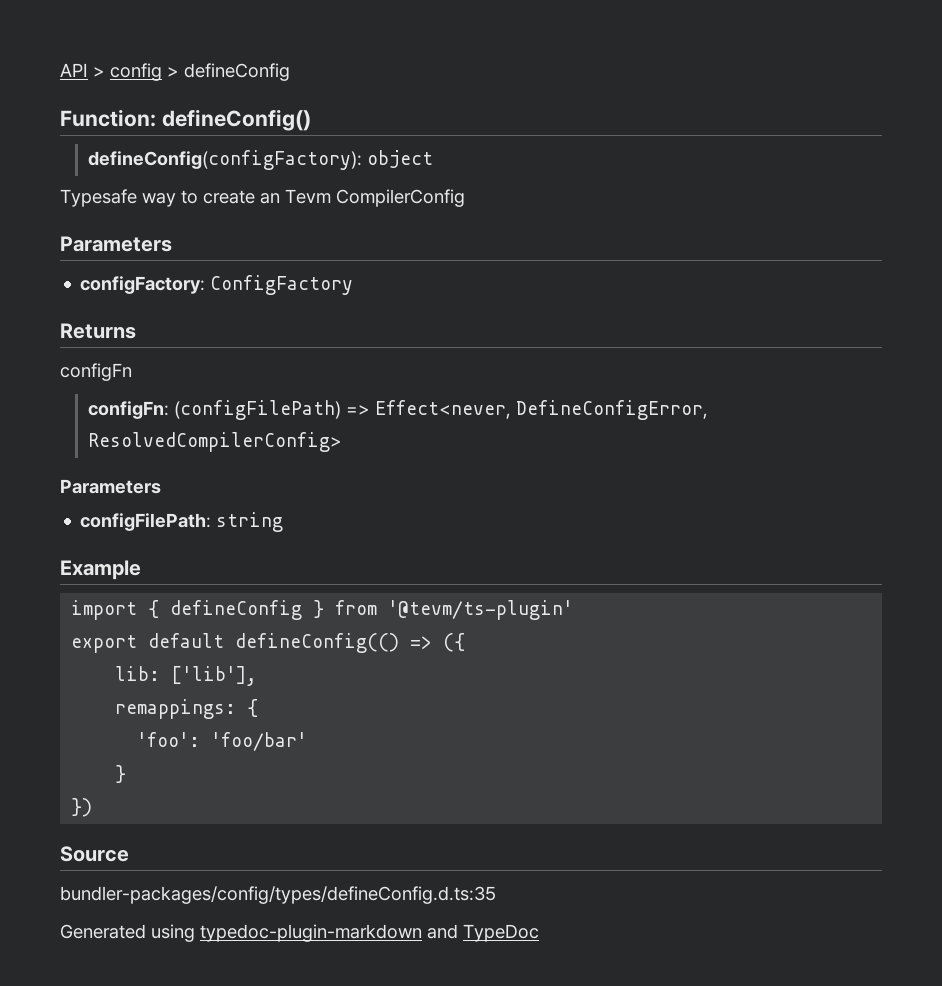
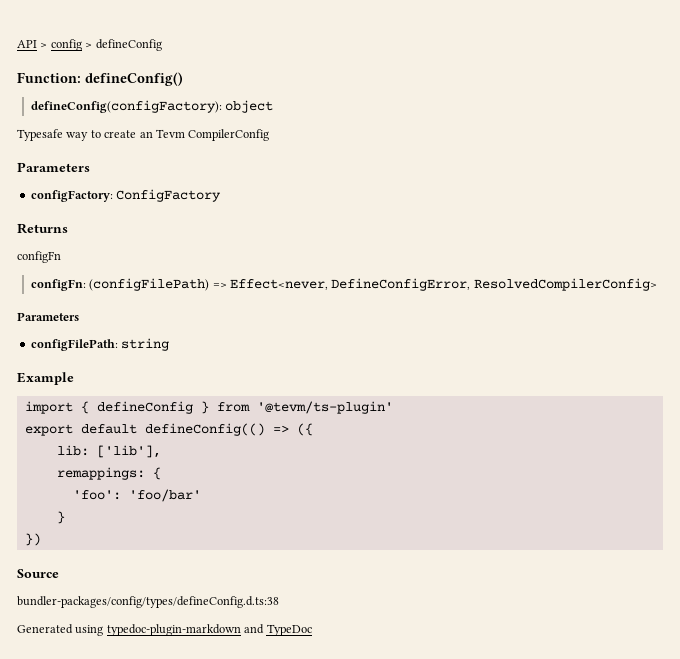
- bundler-packages/config/types/defineConfig.d.ts:35
+ bundler-packages/config/types/defineConfig.d.ts:38

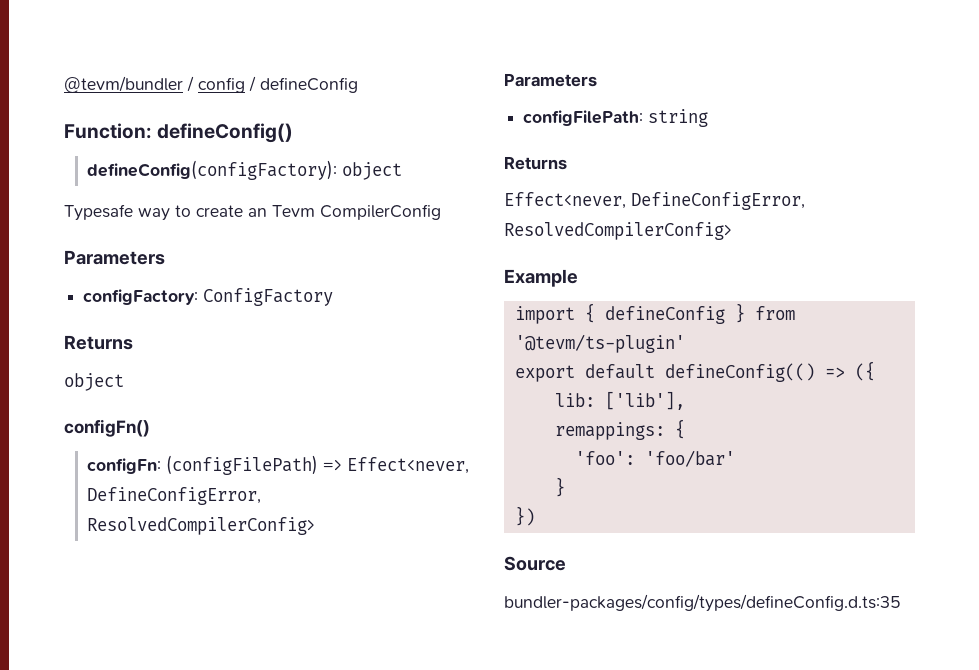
- API > config > defineConfig
+ @tevm/bundler / config / defineConfig
  configFactory: ConfigFactory
  Returns
- configFn
+ object
+ configFn()
  configFilePath: string
+ Returns
+ Effect<never, DefineConfigError, ResolvedCompilerConfig>
- bundler-packages/config/types/defineConfig.d.ts:38
- Generated using typedoc-plugin-markdown and TypeDoc
+ bundler-packages/config/types/defineConfig.d.ts:35

